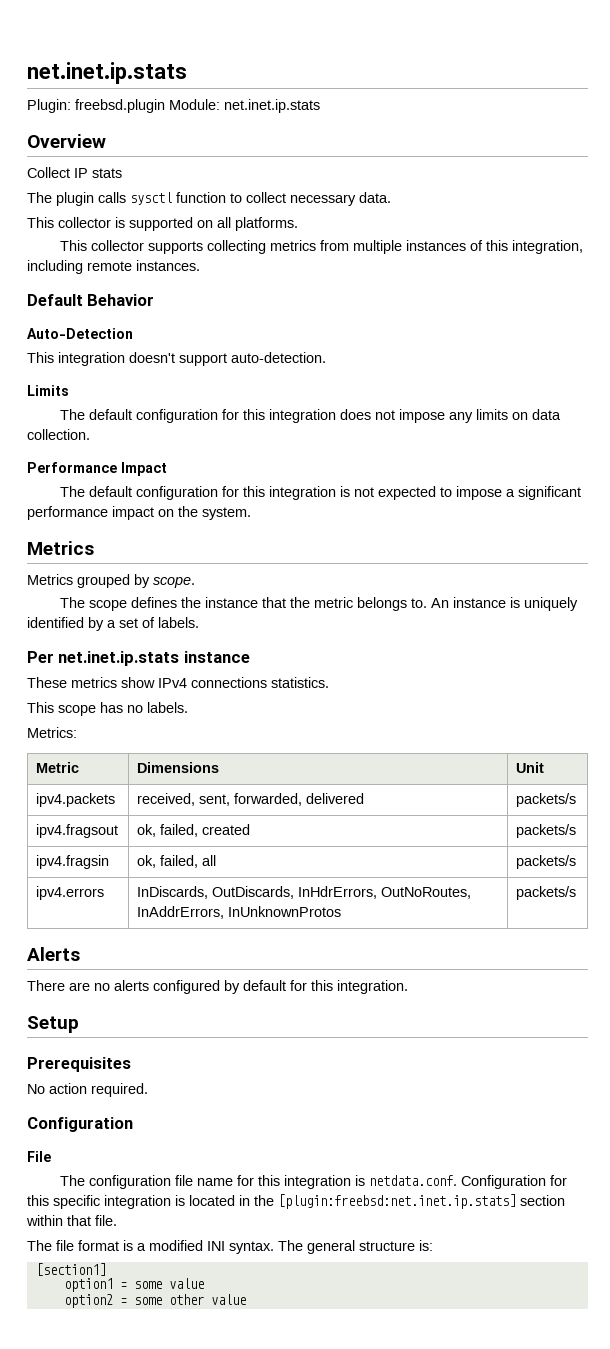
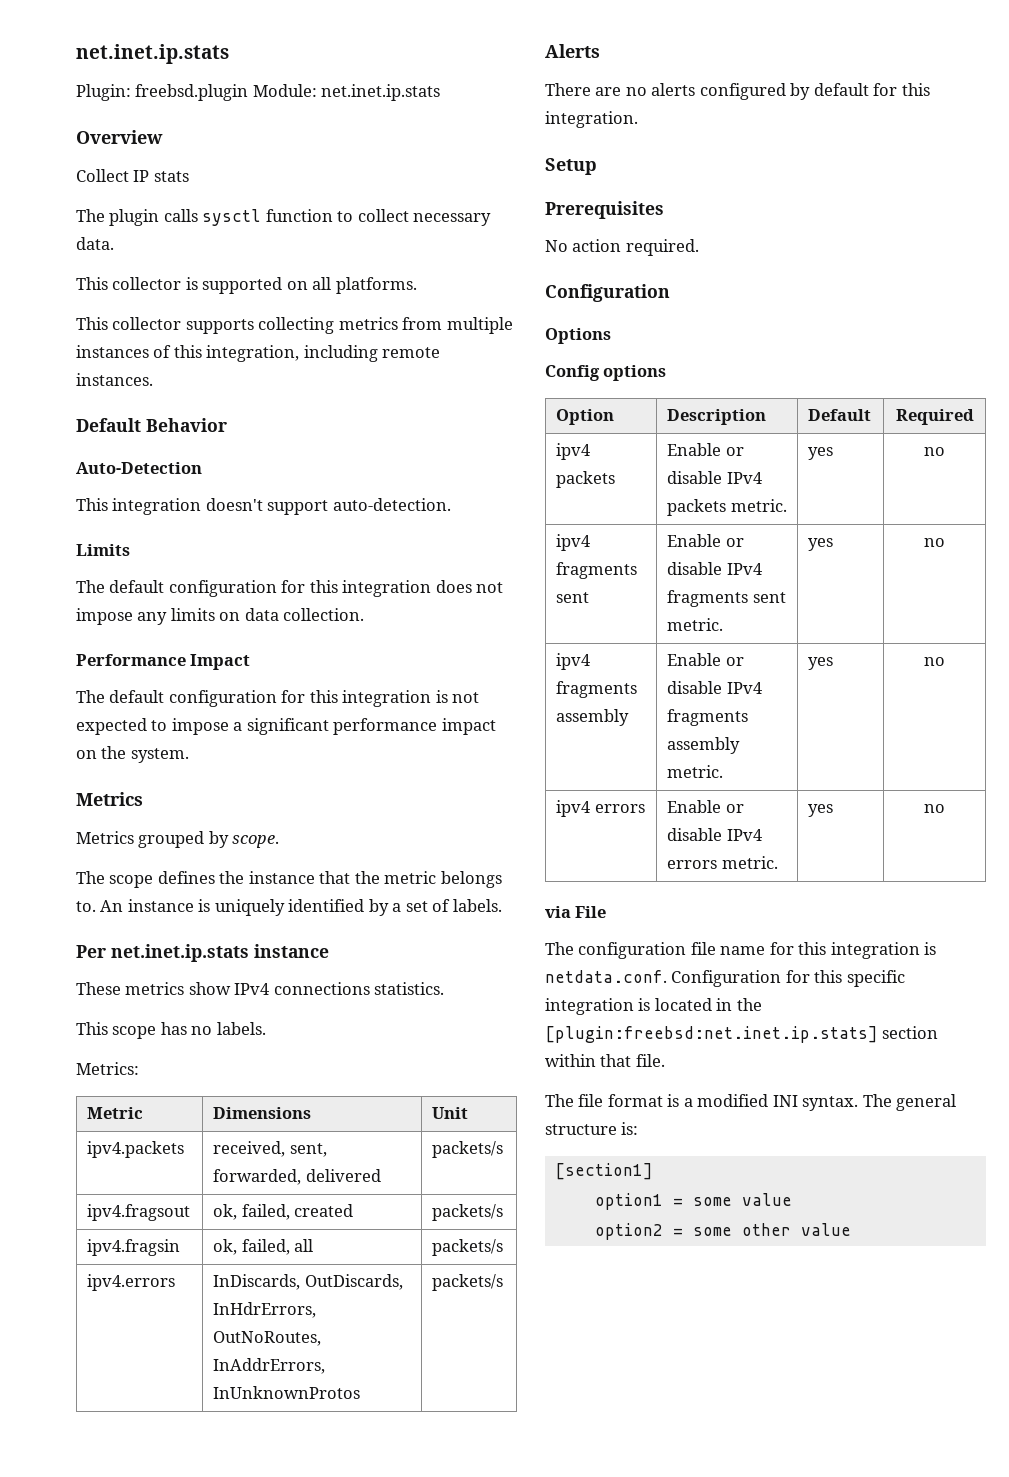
- File
+ Options
+ Config options
+ Option | Description | Default | Required
+ ipv4 packets | Enable or disable IPv4 packets metric. | yes | no
+ ipv4 fragments sent | Enable or disable IPv4 fragments sent metric. | yes | no
+ ipv4 fragments assembly | Enable or disable IPv4 fragments assembly metric. | yes | no
+ ipv4 errors | Enable or disable IPv4 errors metric. | yes | no
+ via File

